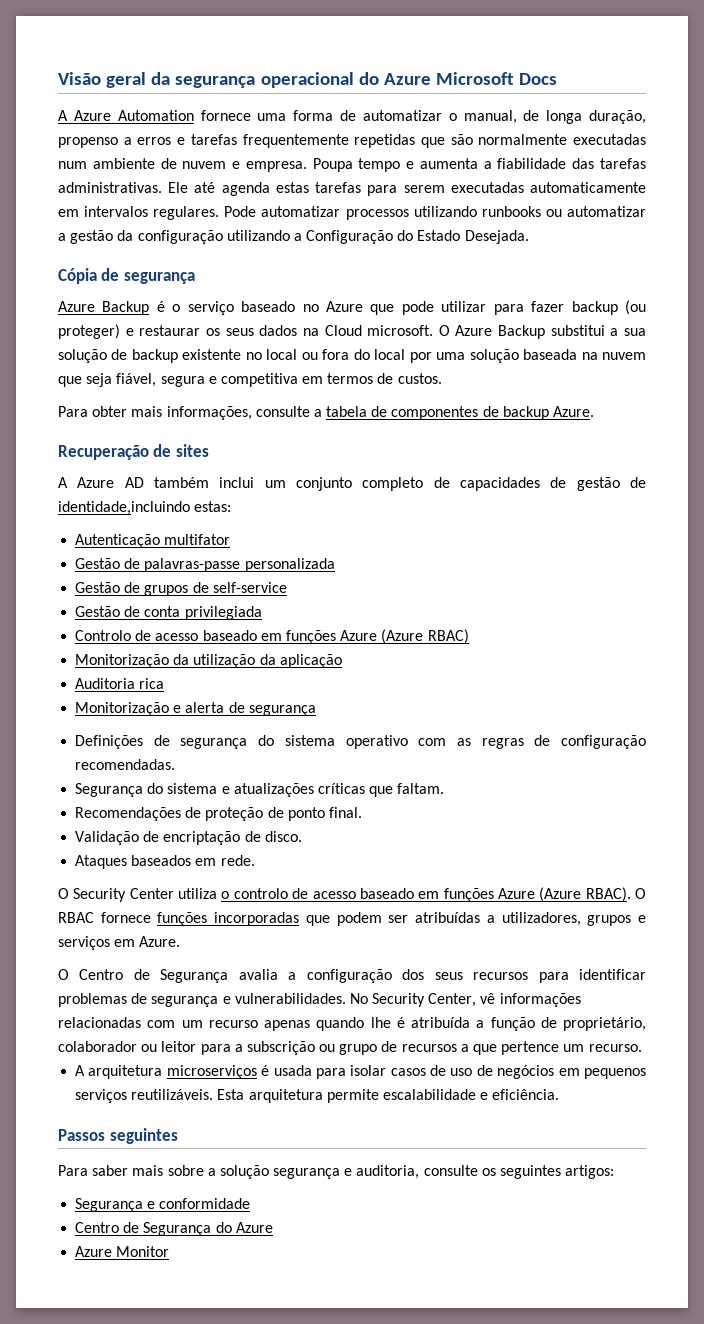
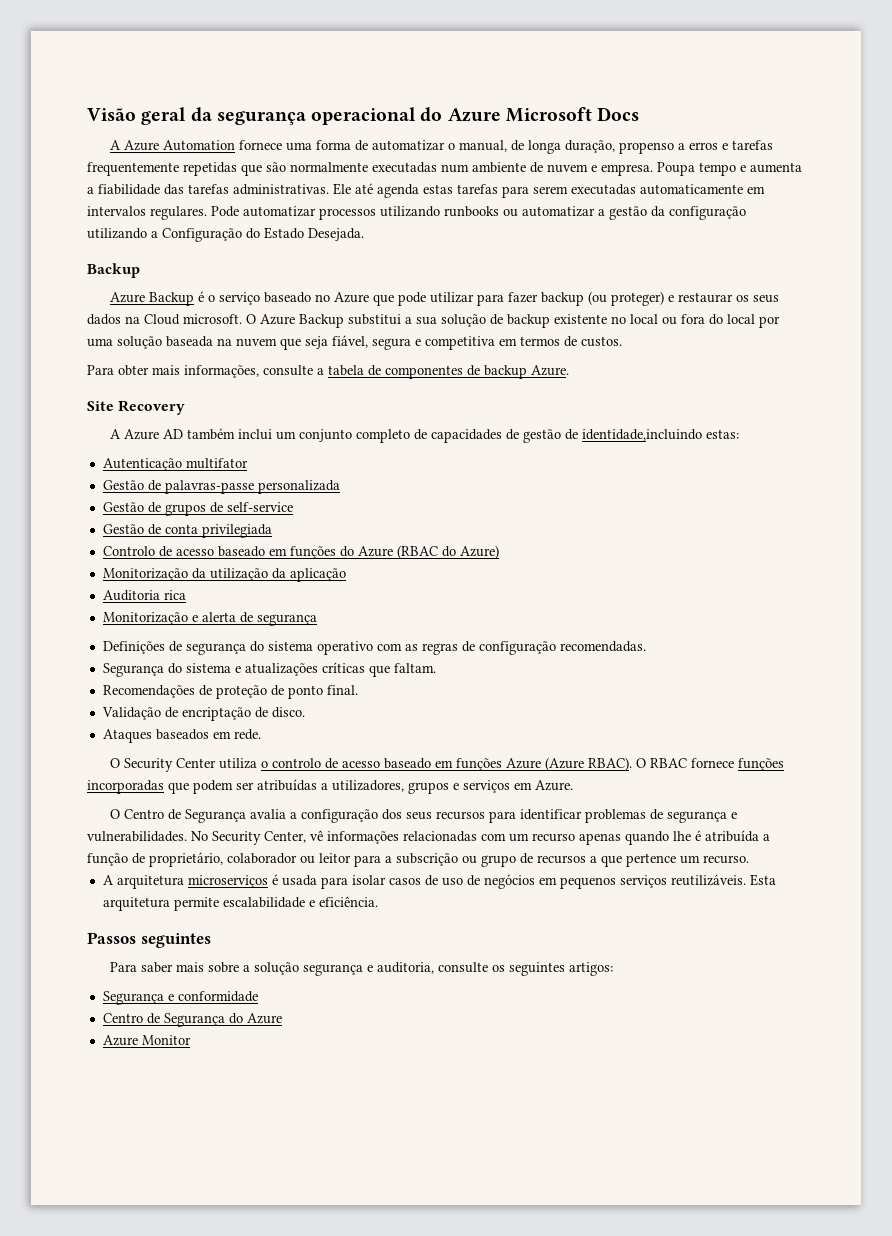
  Pode automatizar processos utilizando runbooks ou automatizar a gestão da configuração utilizando a Configuração do Estado Desejada.
- Cópia de segurança
+ Backup
- Recuperação de sites
+ Site Recovery
- Controlo de acesso baseado em funções Azure (Azure RBAC)
+ Controlo de acesso baseado em funções do Azure (RBAC do Azure)

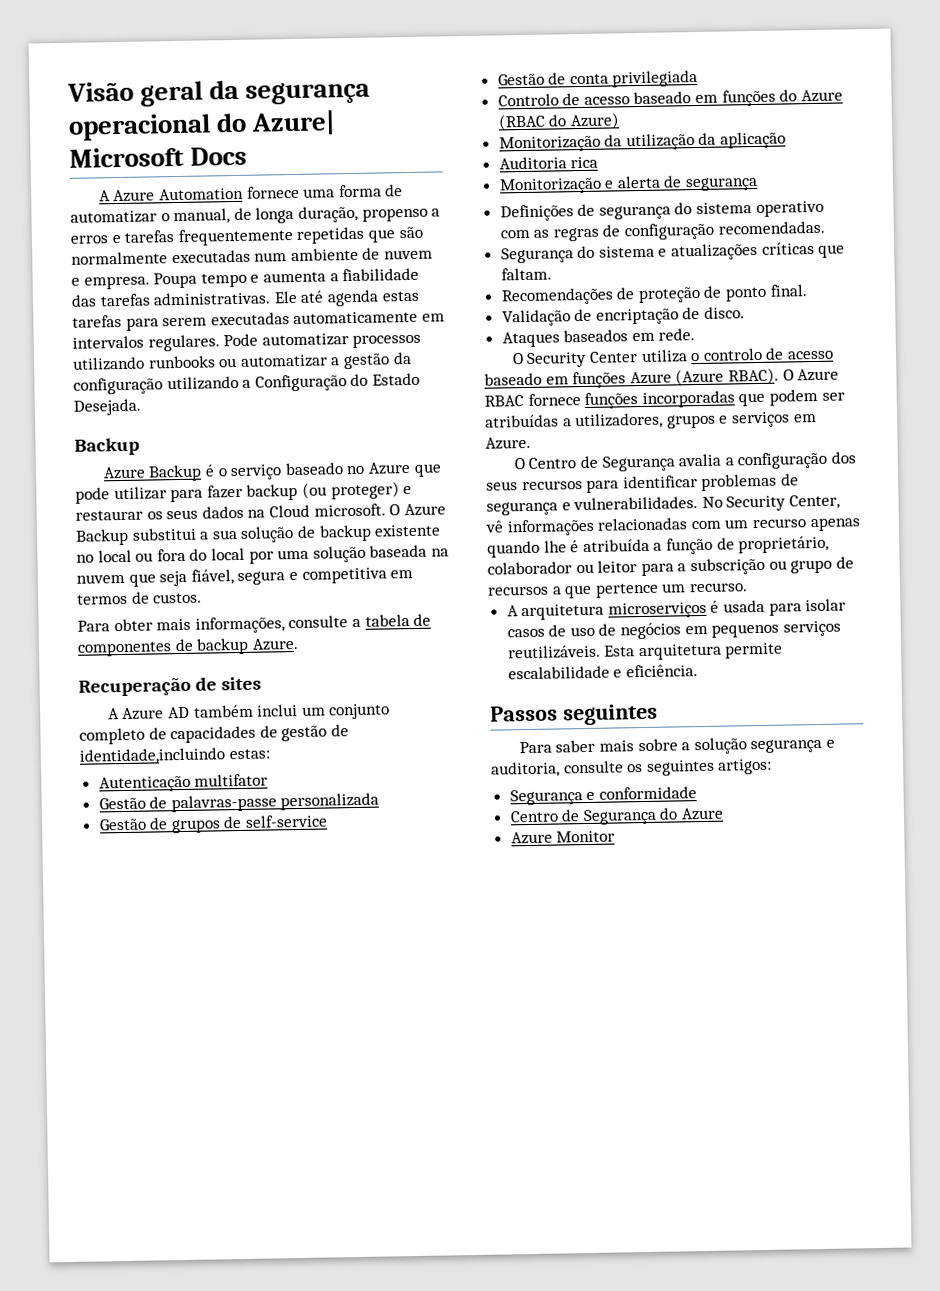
- Visão geral da segurança operacional do Azure Microsoft Docs
+ Visão geral da segurança operacional do Azure| Microsoft Docs
- Site Recovery
+ Recuperação de sites
- O RBAC fornece funções incorporadas que podem ser atribuídas a utilizadores, grupos e serviços em Azure.
+ O Azure RBAC fornece funções incorporadas que podem ser atribuídas a utilizadores, grupos e serviços em Azure.

